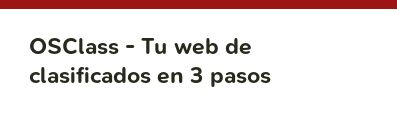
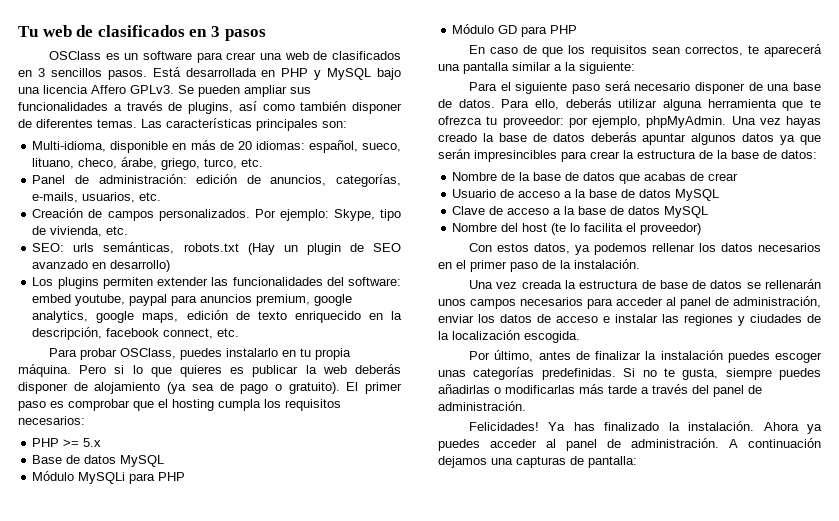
- OSClass - Tu web de clasificados en 3 pasos
+ Tu web de clasificados en 3 pasos
+ OSClass es un software para crear una web de clasificados en 3 sencillos pasos. Está desarrollada en PHP y MySQL bajo una licencia Affero GPLv3. Se pueden ampliar sus funcionalidades a través de plugins, así como también disponer de diferentes temas. Las características principales son:
+ Multi-idioma, disponible en más de 20 idiomas: español, sueco, lituano, checo, árabe, griego, turco, etc.
+ Panel de administración: edición de anuncios, categorías, e-mails, usuarios, etc.
+ Creación de campos personalizados. Por ejemplo: Skype, tipo de vivienda, etc.
+ SEO: urls semánticas, robots.txt (Hay un plugin de SEO avanzado en desarrollo)
+ Los plugins permiten extender las funcionalidades del software: embed youtube, paypal para anuncios premium, google analytics, google maps, edición de texto enriquecido en la descripción, facebook connect, etc.
+ Para probar OSClass, puedes instalarlo en tu propia máquina. Pero si lo que quieres es publicar la web deberás disponer de alojamiento (ya sea de pago o gratuito). El primer paso es comprobar que el hosting cumpla los requisitos necesarios:
+ PHP >= 5.x
+ Base de datos MySQL
+ Módulo MySQLi para PHP
+ Módulo GD para PHP
+ En caso de que los requisitos sean correctos, te aparecerá una pantalla similar a la siguiente:
+ Para el siguiente paso será necesario disponer de una base de datos. Para ello, deberás utilizar alguna herramienta que te ofrezca tu proveedor: por ejemplo, phpMyAdmin. Una vez hayas creado la base de datos deberás apuntar algunos datos ya que serán impresincibles para crear la estructura de la base de datos:
+ Nombre de la base de datos que acabas de crear
+ Usuario de acceso a la base de datos MySQL
+ Clave de acceso a la base de datos MySQL
+ Nombre del host (te lo facilita el proveedor)
+ Con estos datos, ya podemos rellenar los datos necesarios en el primer paso de la instalación.
+ Una vez creada la estructura de base de datos se rellenarán unos campos necesarios para acceder al panel de administración, enviar los datos de acceso e instalar las regiones y ciudades de la localización escogida.
+ Por último, antes de finalizar la instalación puedes escoger unas categorías predefinidas. Si no te gusta, siempre puedes añadirlas o modificarlas más tarde a través del panel de administración.
+ Felicidades! Ya has finalizado la instalación. Ahora ya puedes acceder al panel de administración. A continuación dejamos una capturas de pantalla:

